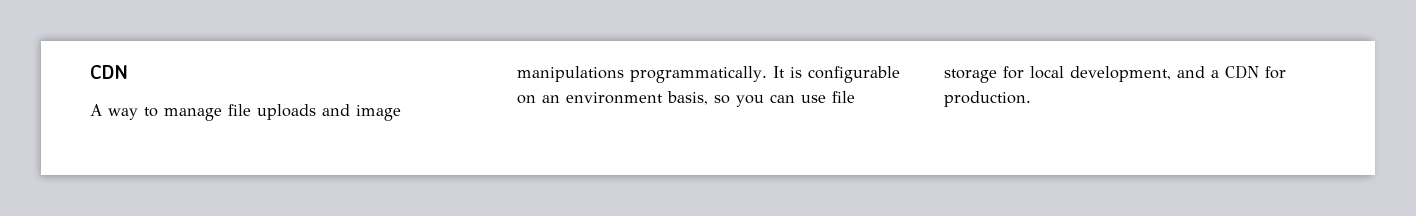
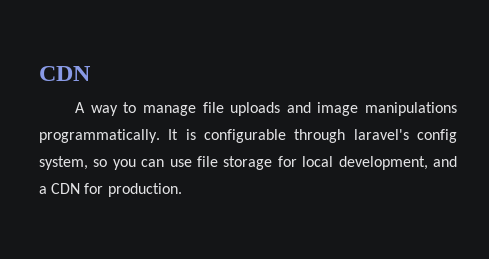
- It is configurable on an environment basis, so you can use file storage for local development, and a CDN for production.
+ It is configurable through laravel's config system, so you can use file storage for local development, and a CDN for production.

